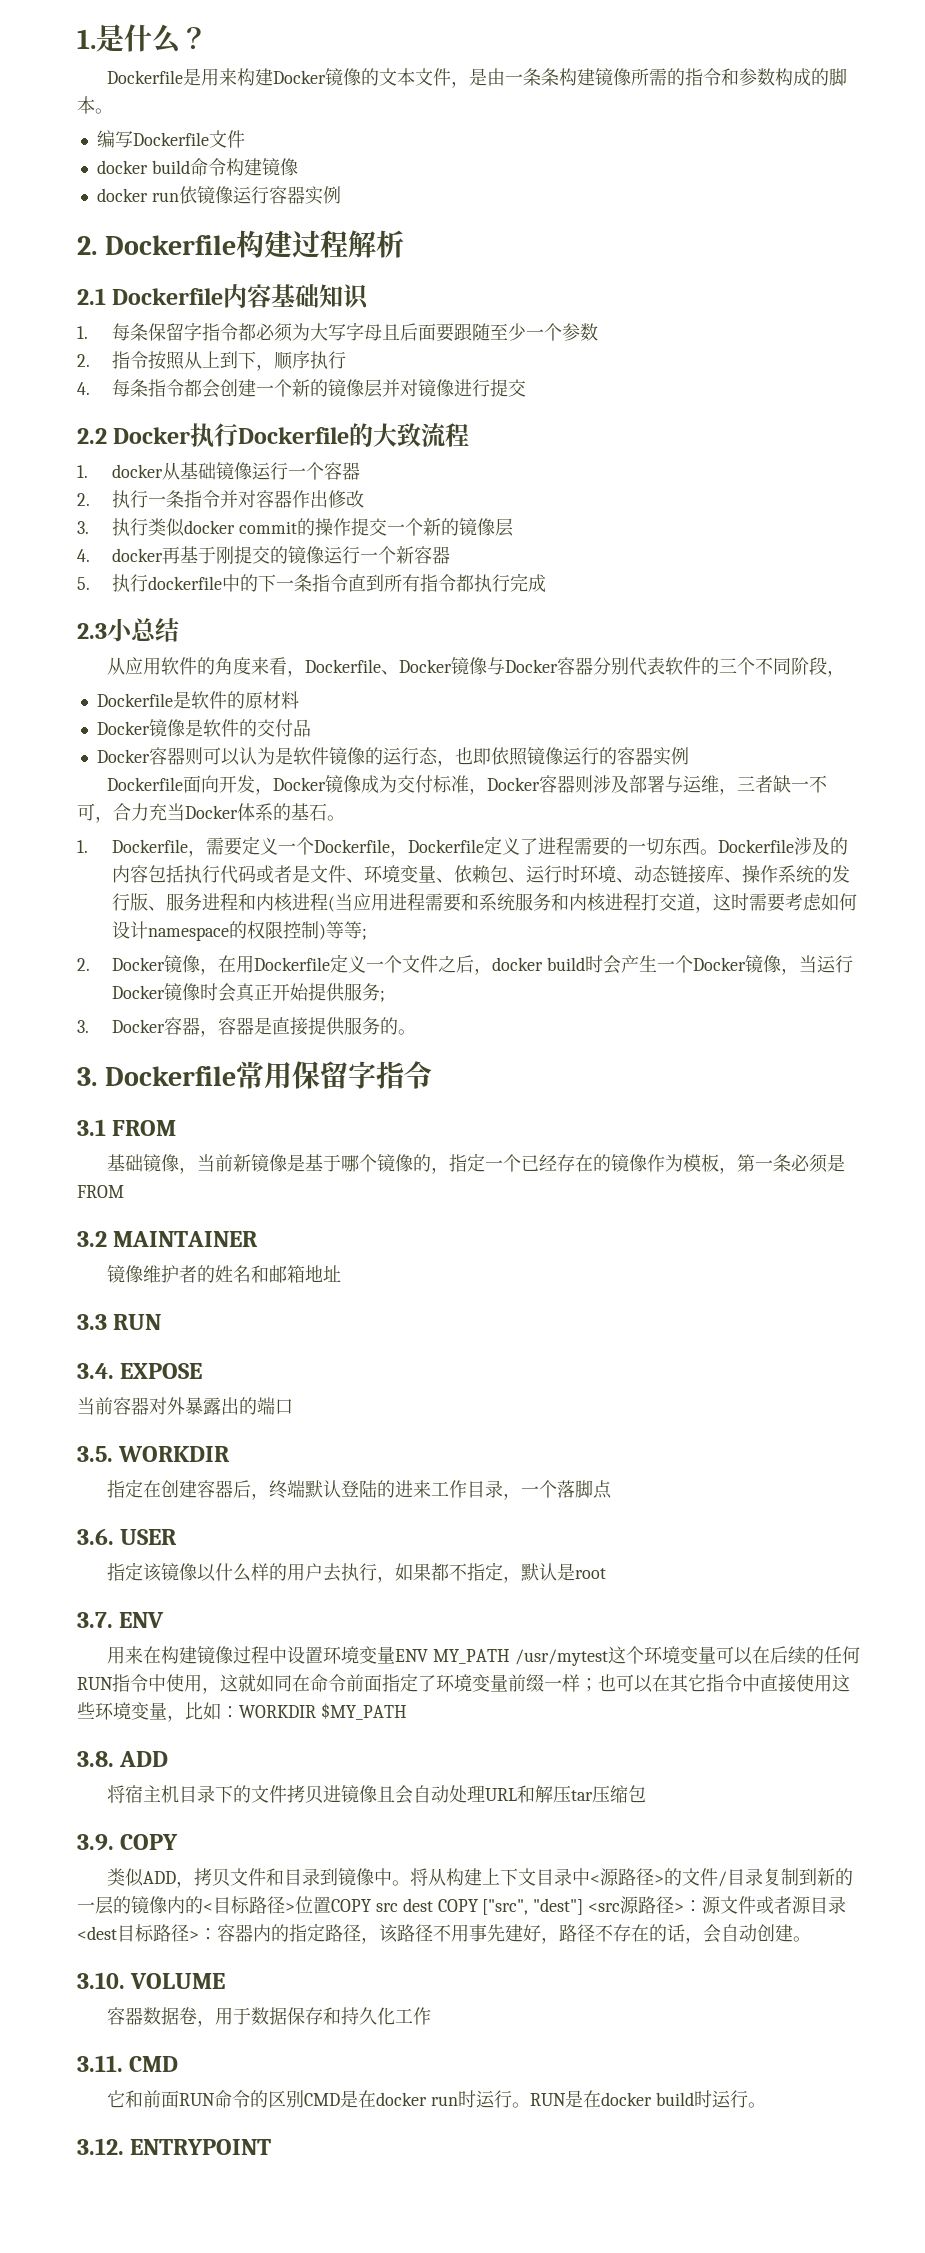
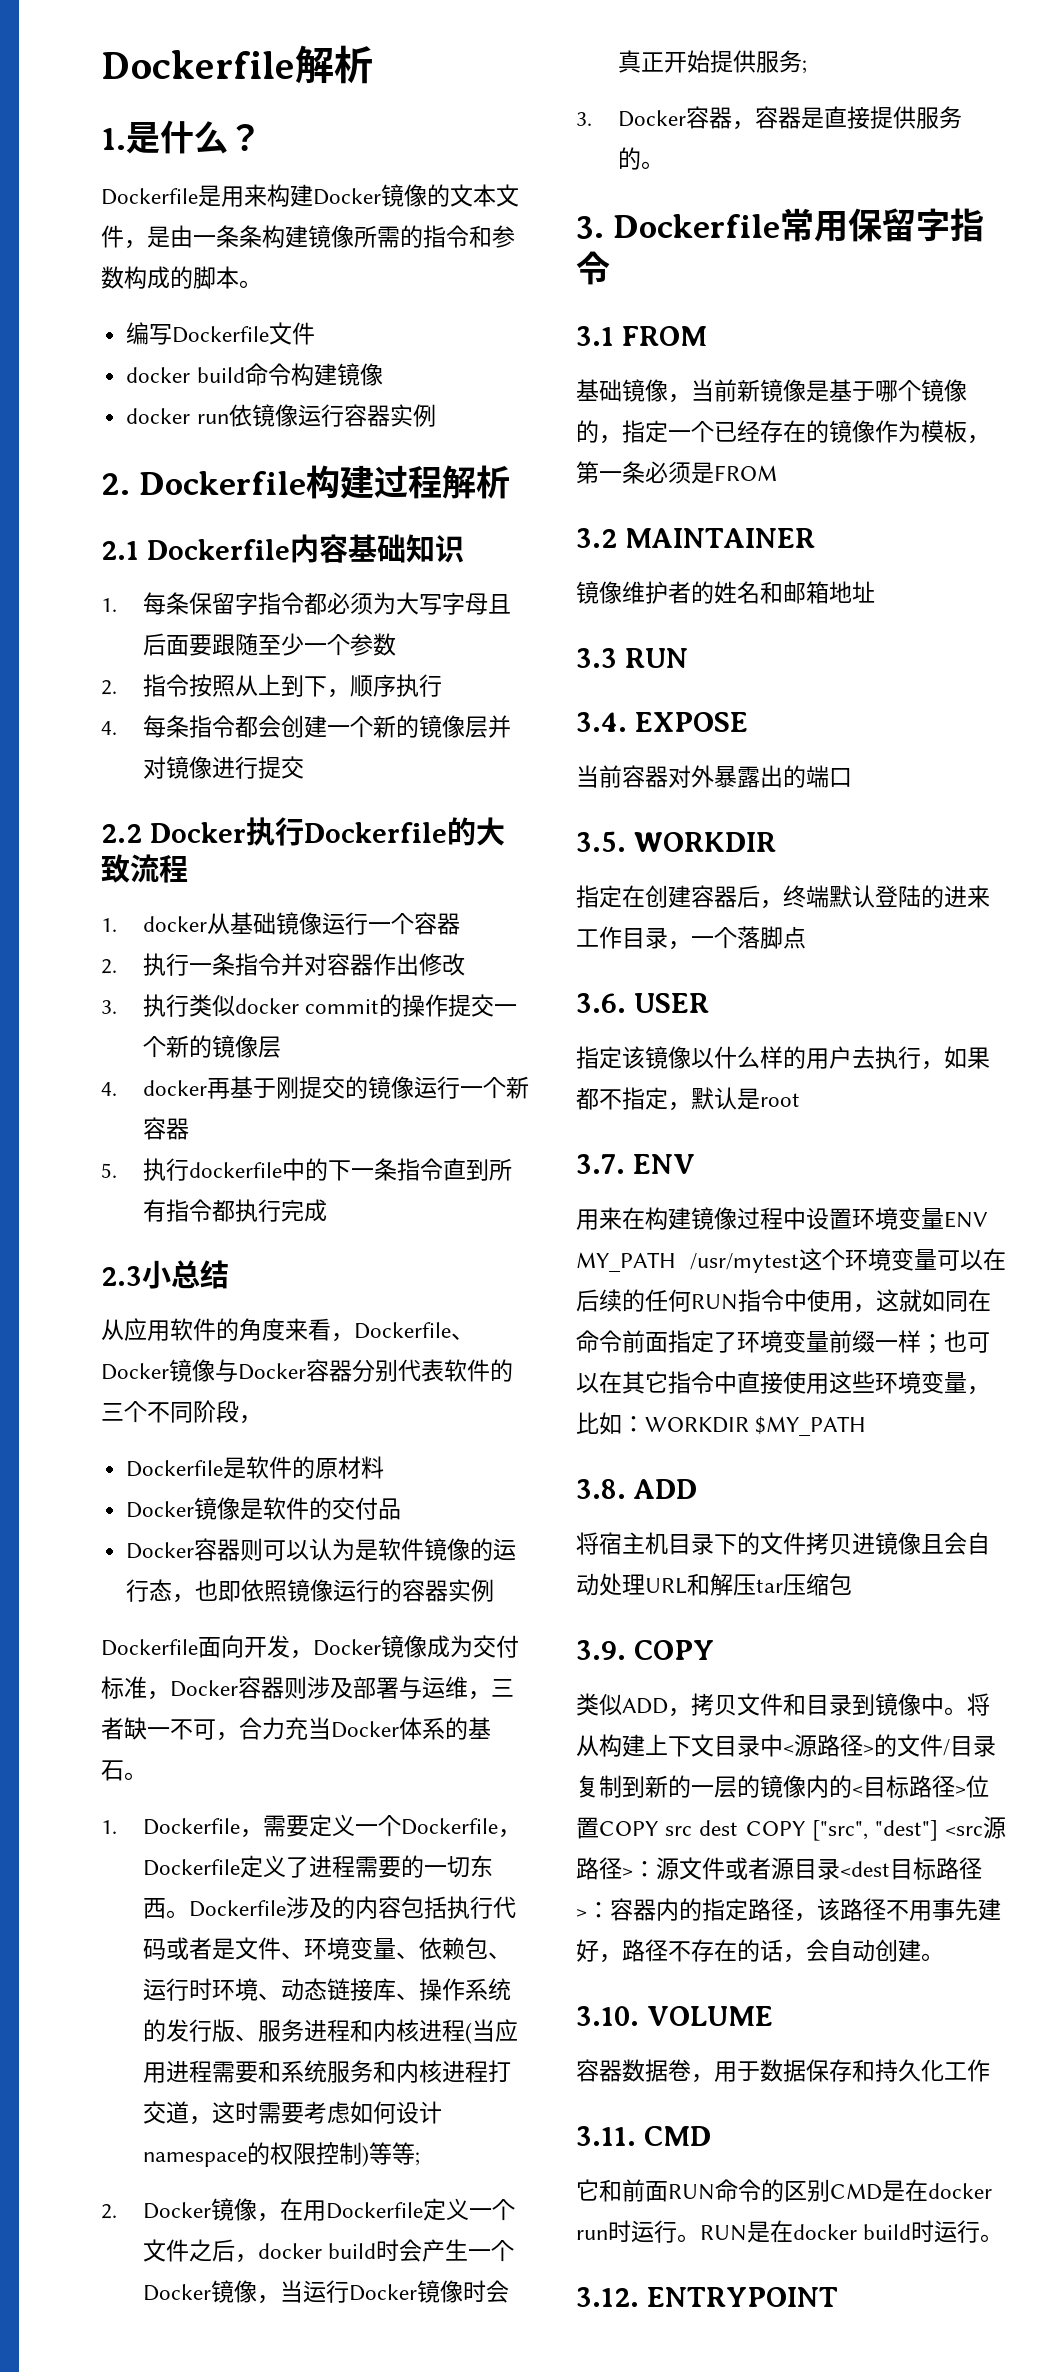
+ Dockerfile解析

